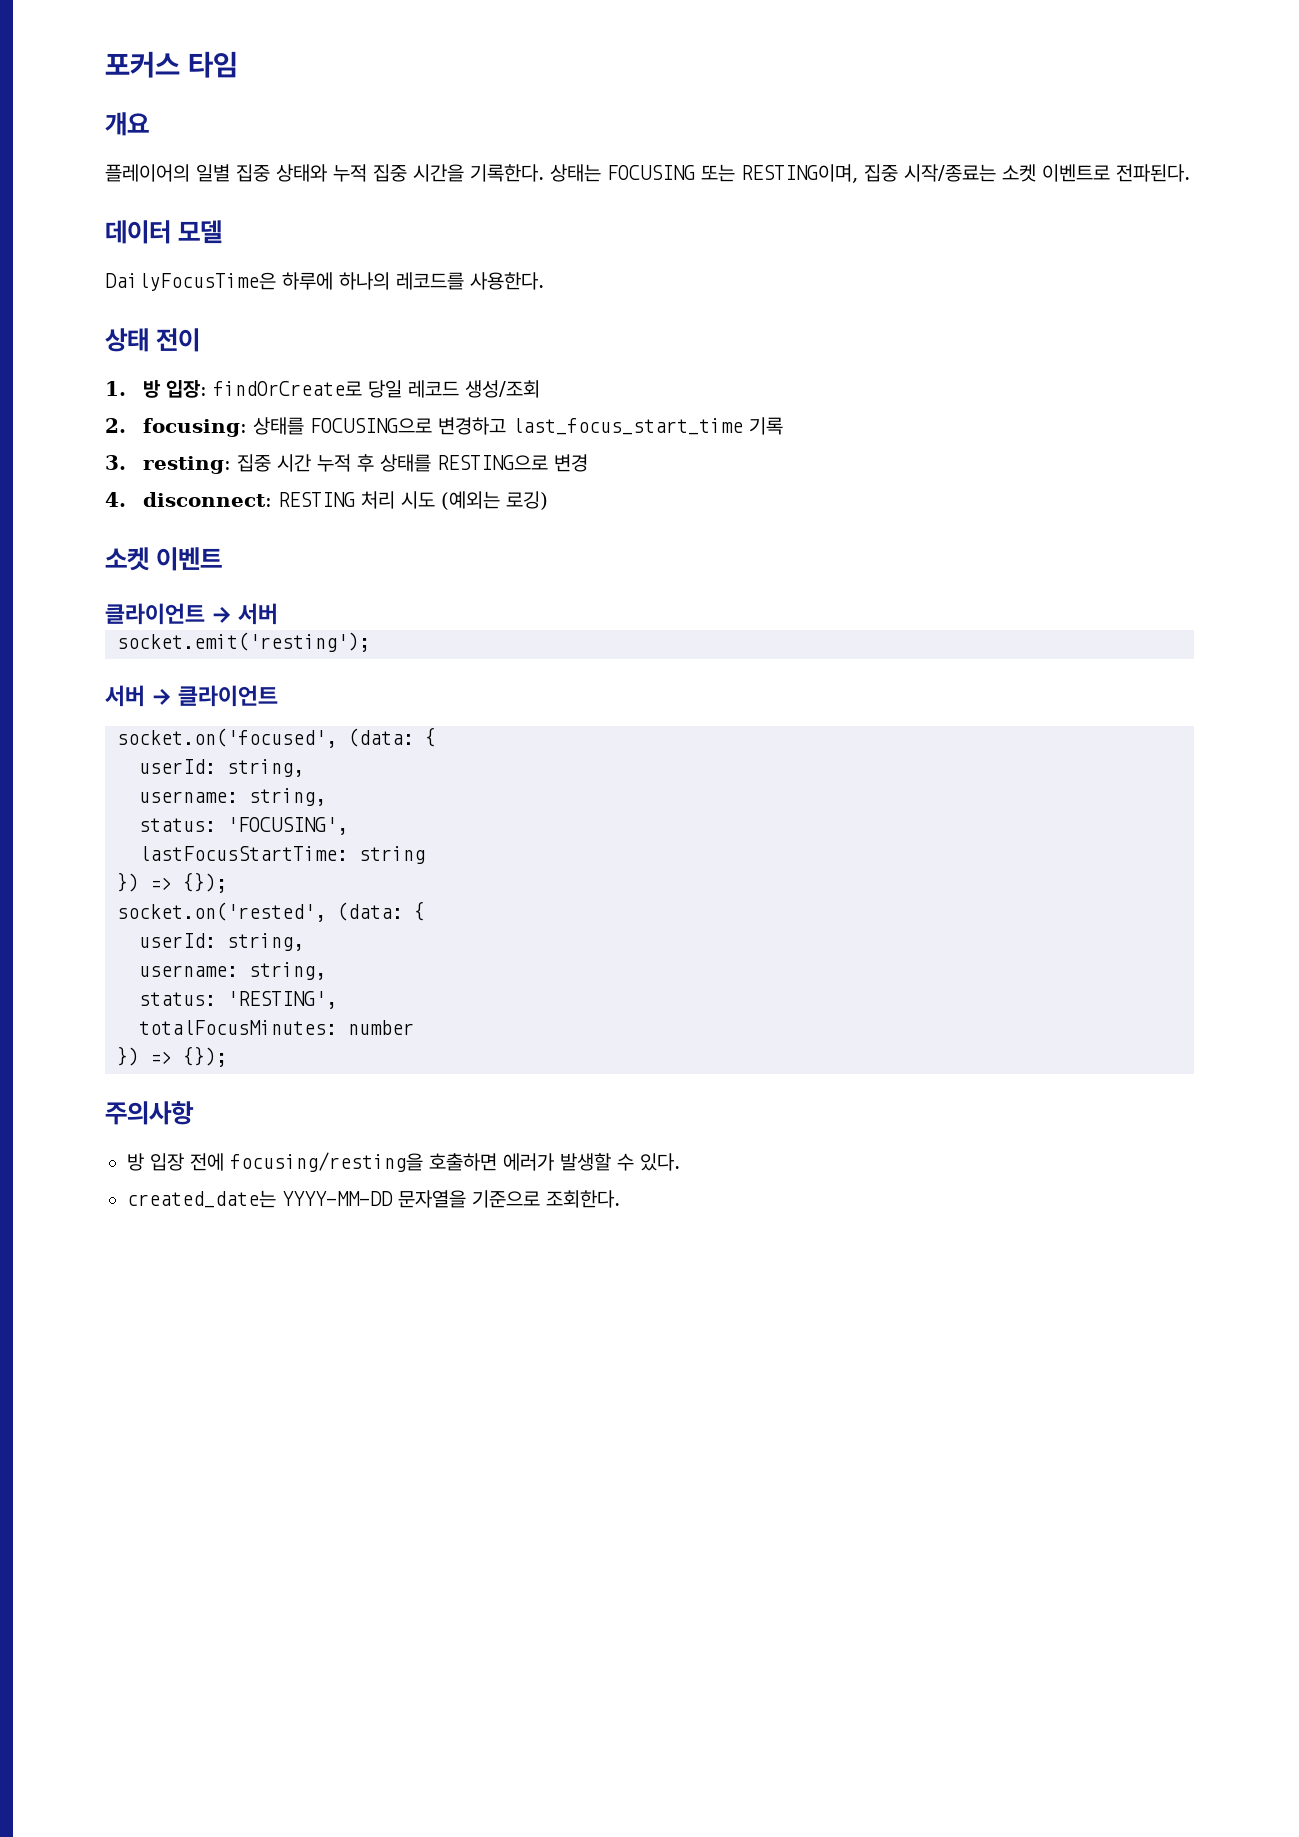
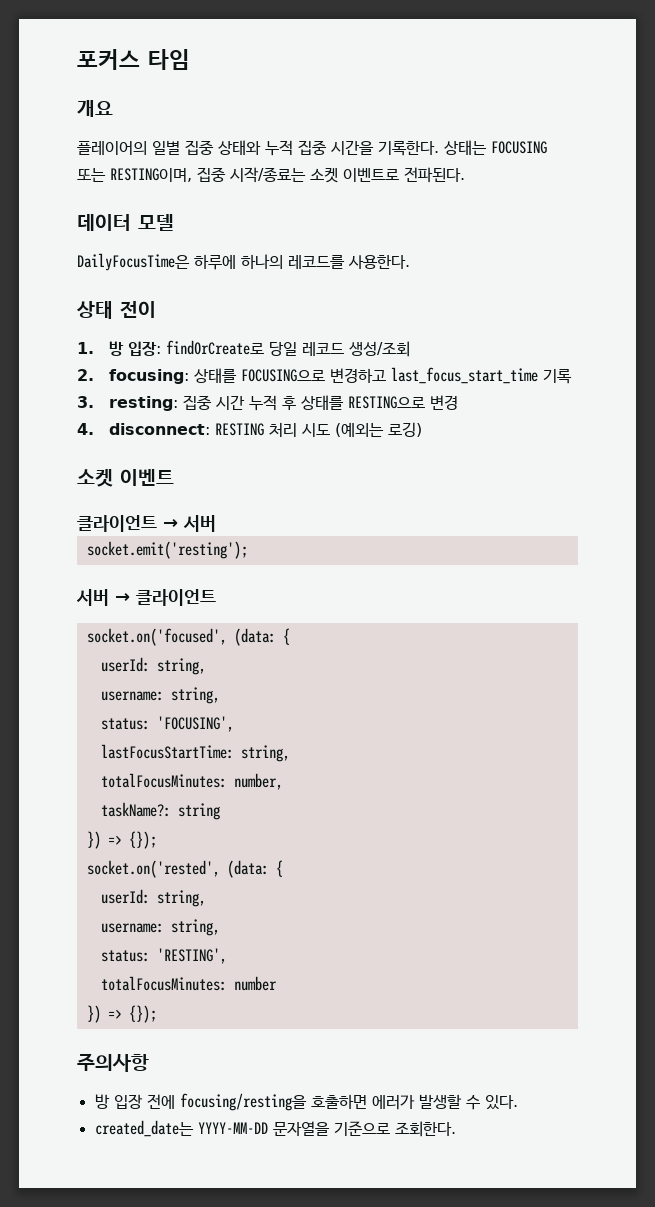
- lastFocusStartTime: string
+ lastFocusStartTime: string,
+ totalFocusMinutes: number,
+ taskName?: string

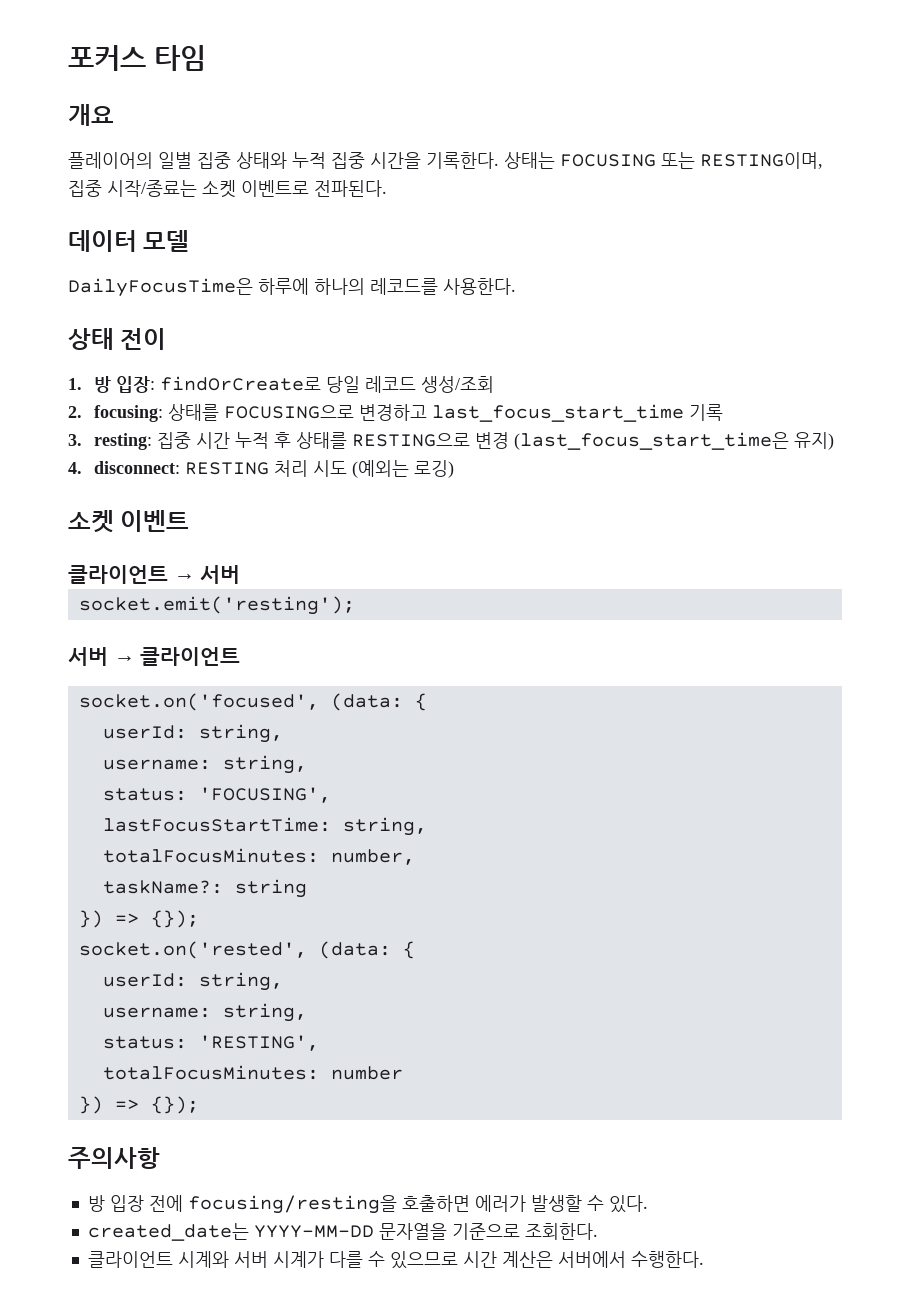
- 3. resting: 집중 시간 누적 후 상태를 RESTING으로 변경
+ 3. resting: 집중 시간 누적 후 상태를 RESTING으로 변경 (last_focus_start_time은 유지)
+ 클라이언트 시계와 서버 시계가 다를 수 있으므로 시간 계산은 서버에서 수행한다.

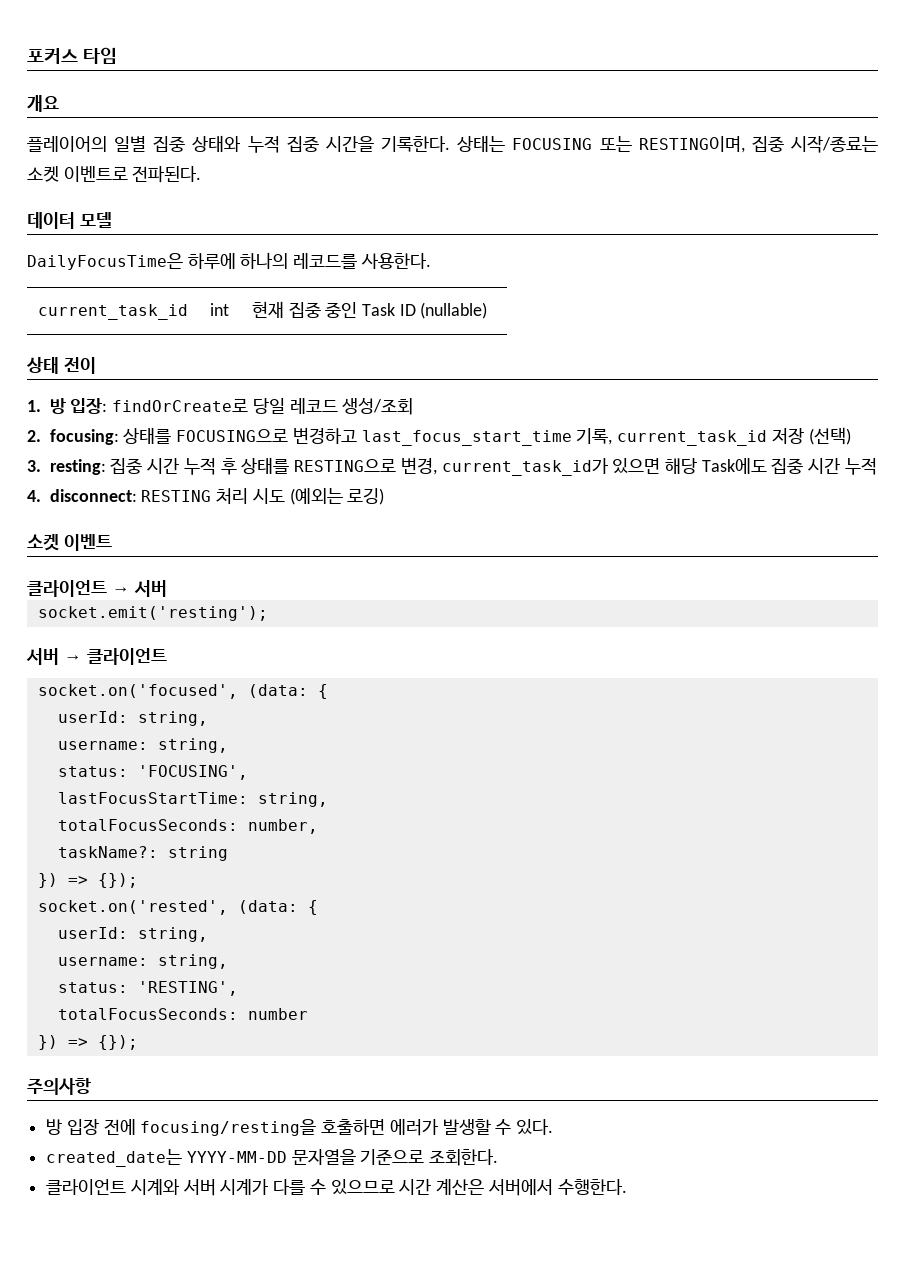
+ current_task_id | int | 현재 집중 중인 Task ID (nullable)
- 2. focusing: 상태를 FOCUSING으로 변경하고 last_focus_start_time 기록
+ 2. focusing: 상태를 FOCUSING으로 변경하고 last_focus_start_time 기록, current_task_id 저장 (선택)
- 3. resting: 집중 시간 누적 후 상태를 RESTING으로 변경 (last_focus_start_time은 유지)
+ 3. resting: 집중 시간 누적 후 상태를 RESTING으로 변경, current_task_id가 있으면 해당 Task에도 집중 시간 누적
- totalFocusMinutes: number,
+ totalFocusSeconds: number,
- totalFocusMinutes: number
+ totalFocusSeconds: number

